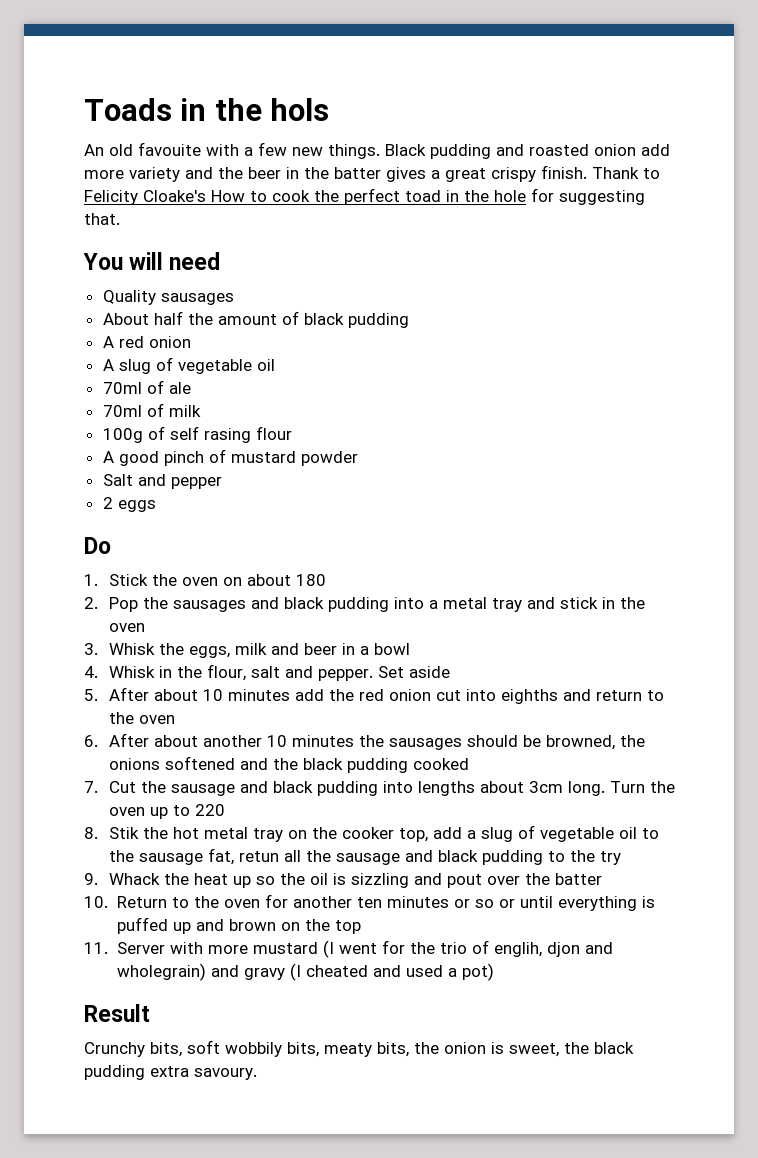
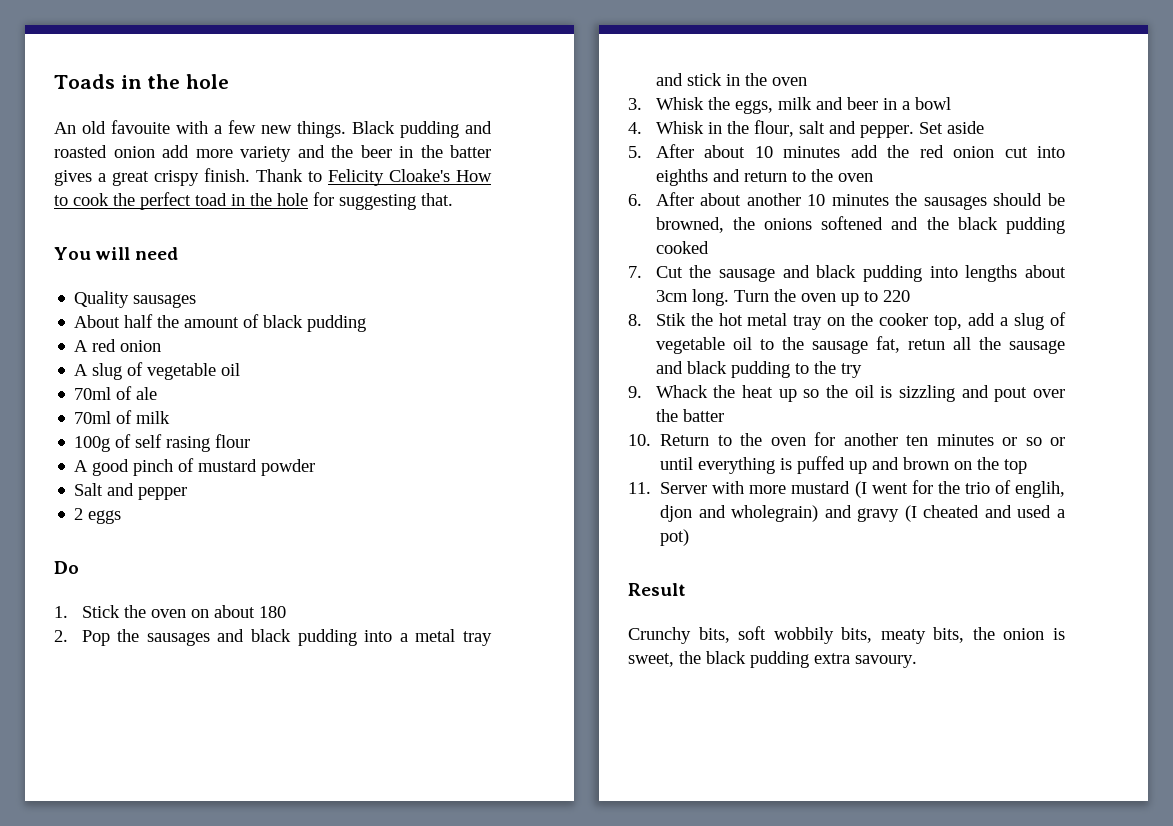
- Toads in the hols
+ Toads in the hole

